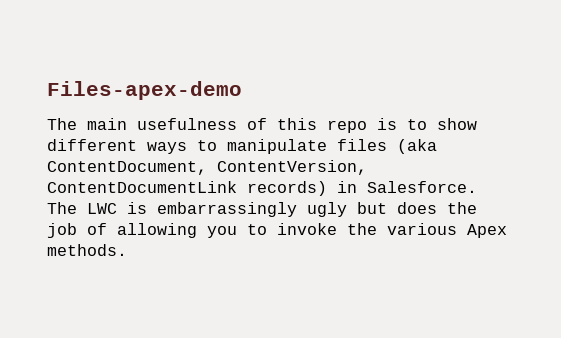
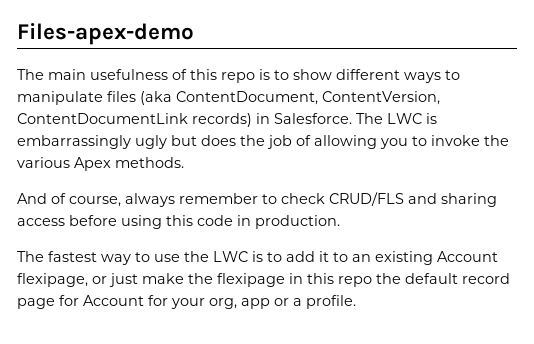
+ And of course, always remember to check CRUD/FLS and sharing access before using this code in production.
+ The fastest way to use the LWC is to add it to an existing Account flexipage, or just make the flexipage in this repo the default record page for Account for your org, app or a profile.

